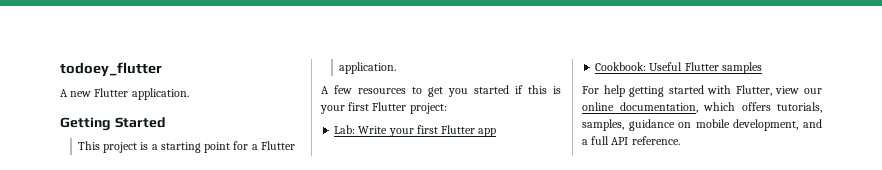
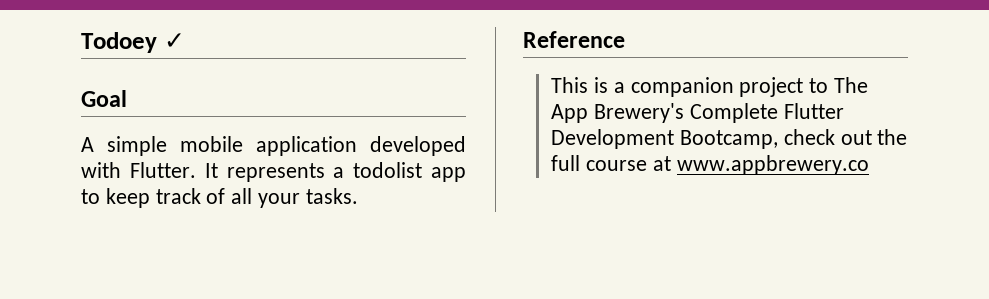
- todoey_flutter
- A new Flutter application.
- Getting Started
+ Todoey ✓
+ Goal
+ A simple mobile application developed with Flutter. It represents a todolist app to keep track of all your tasks.
+ Reference
- This project is a starting point for a Flutter application.
- A few resources to get you started if this is your first Flutter project:
- Lab: Write your first Flutter app
- Cookbook: Useful Flutter samples
- For help getting started with Flutter, view our online documentation, which offers tutorials, samples, guidance on mobile development, and a full API reference.
+ This is a companion project to The App Brewery's Complete Flutter Development Bootcamp, check out the full course at www.appbrewery.co

